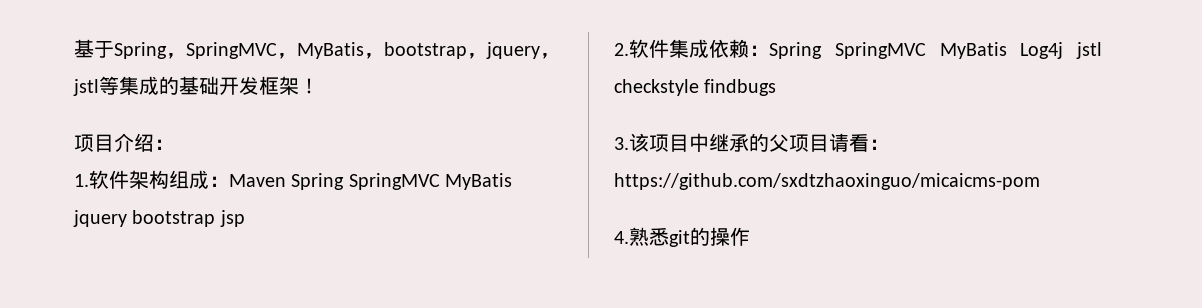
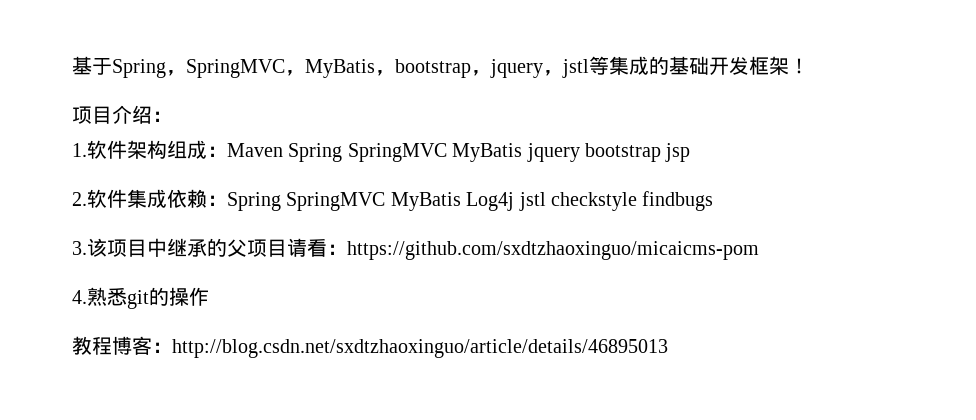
+ 教程博客：http://blog.csdn.net/sxdtzhaoxinguo/article/details/46895013

